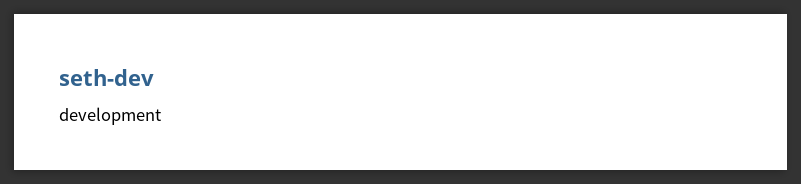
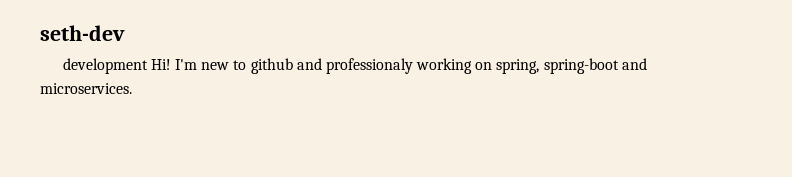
- development
+ development Hi! I'm new to github and professionaly working on spring, spring-boot and microservices.

